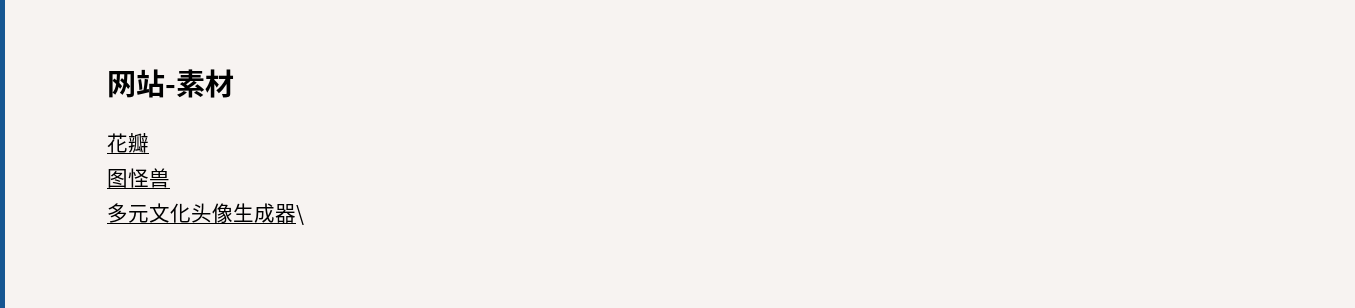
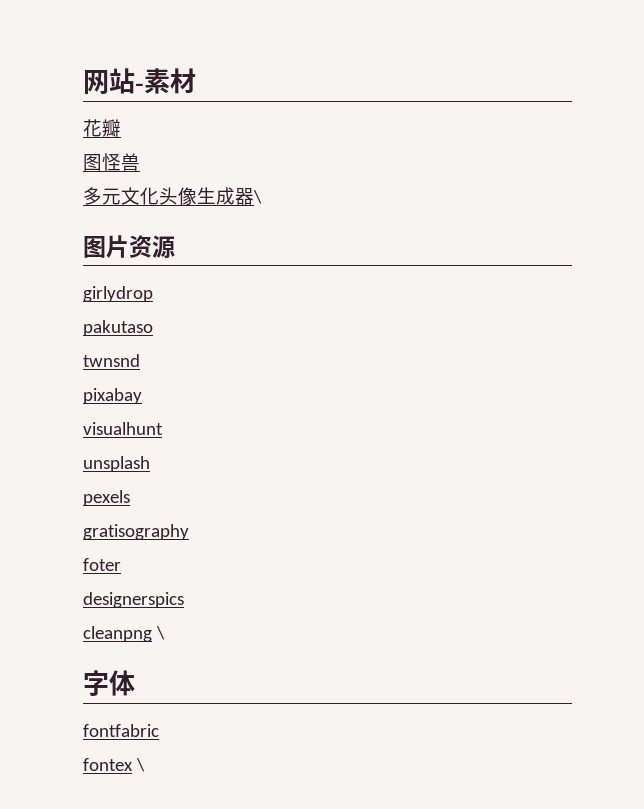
+ 图片资源
+ girlydrop
+ pakutaso
+ twnsnd
+ pixabay
+ visualhunt
+ unsplash
+ pexels
+ gratisography
+ foter
+ designerspics
+ cleanpng \
+ 字体
+ fontfabric
+ fontex \

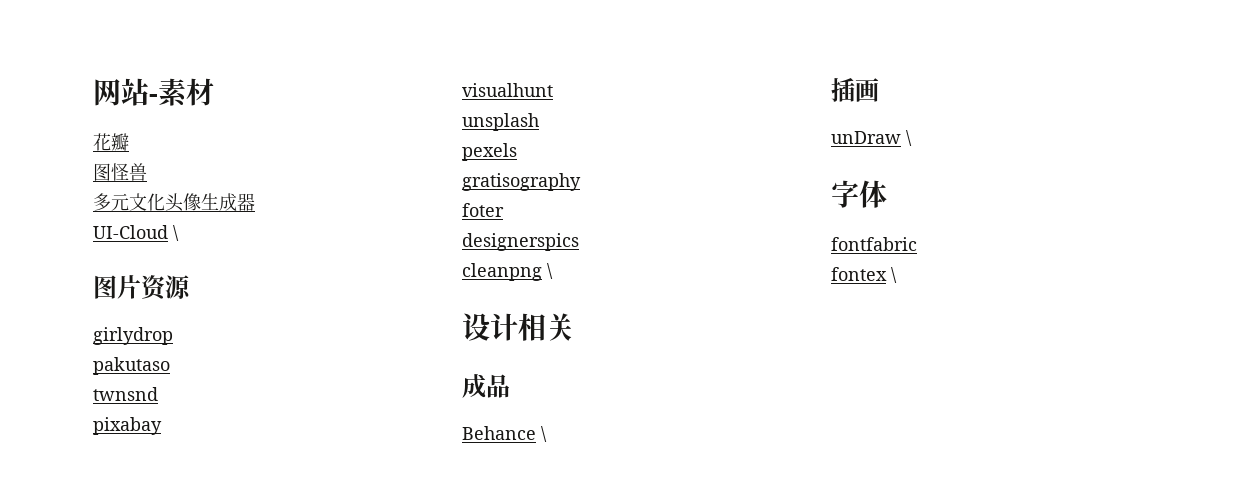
- 多元文化头像生成器\
+ 多元文化头像生成器
+ UI-Cloud \
+ 设计相关
+ 成品
+ Behance \
+ 插画
+ unDraw \

